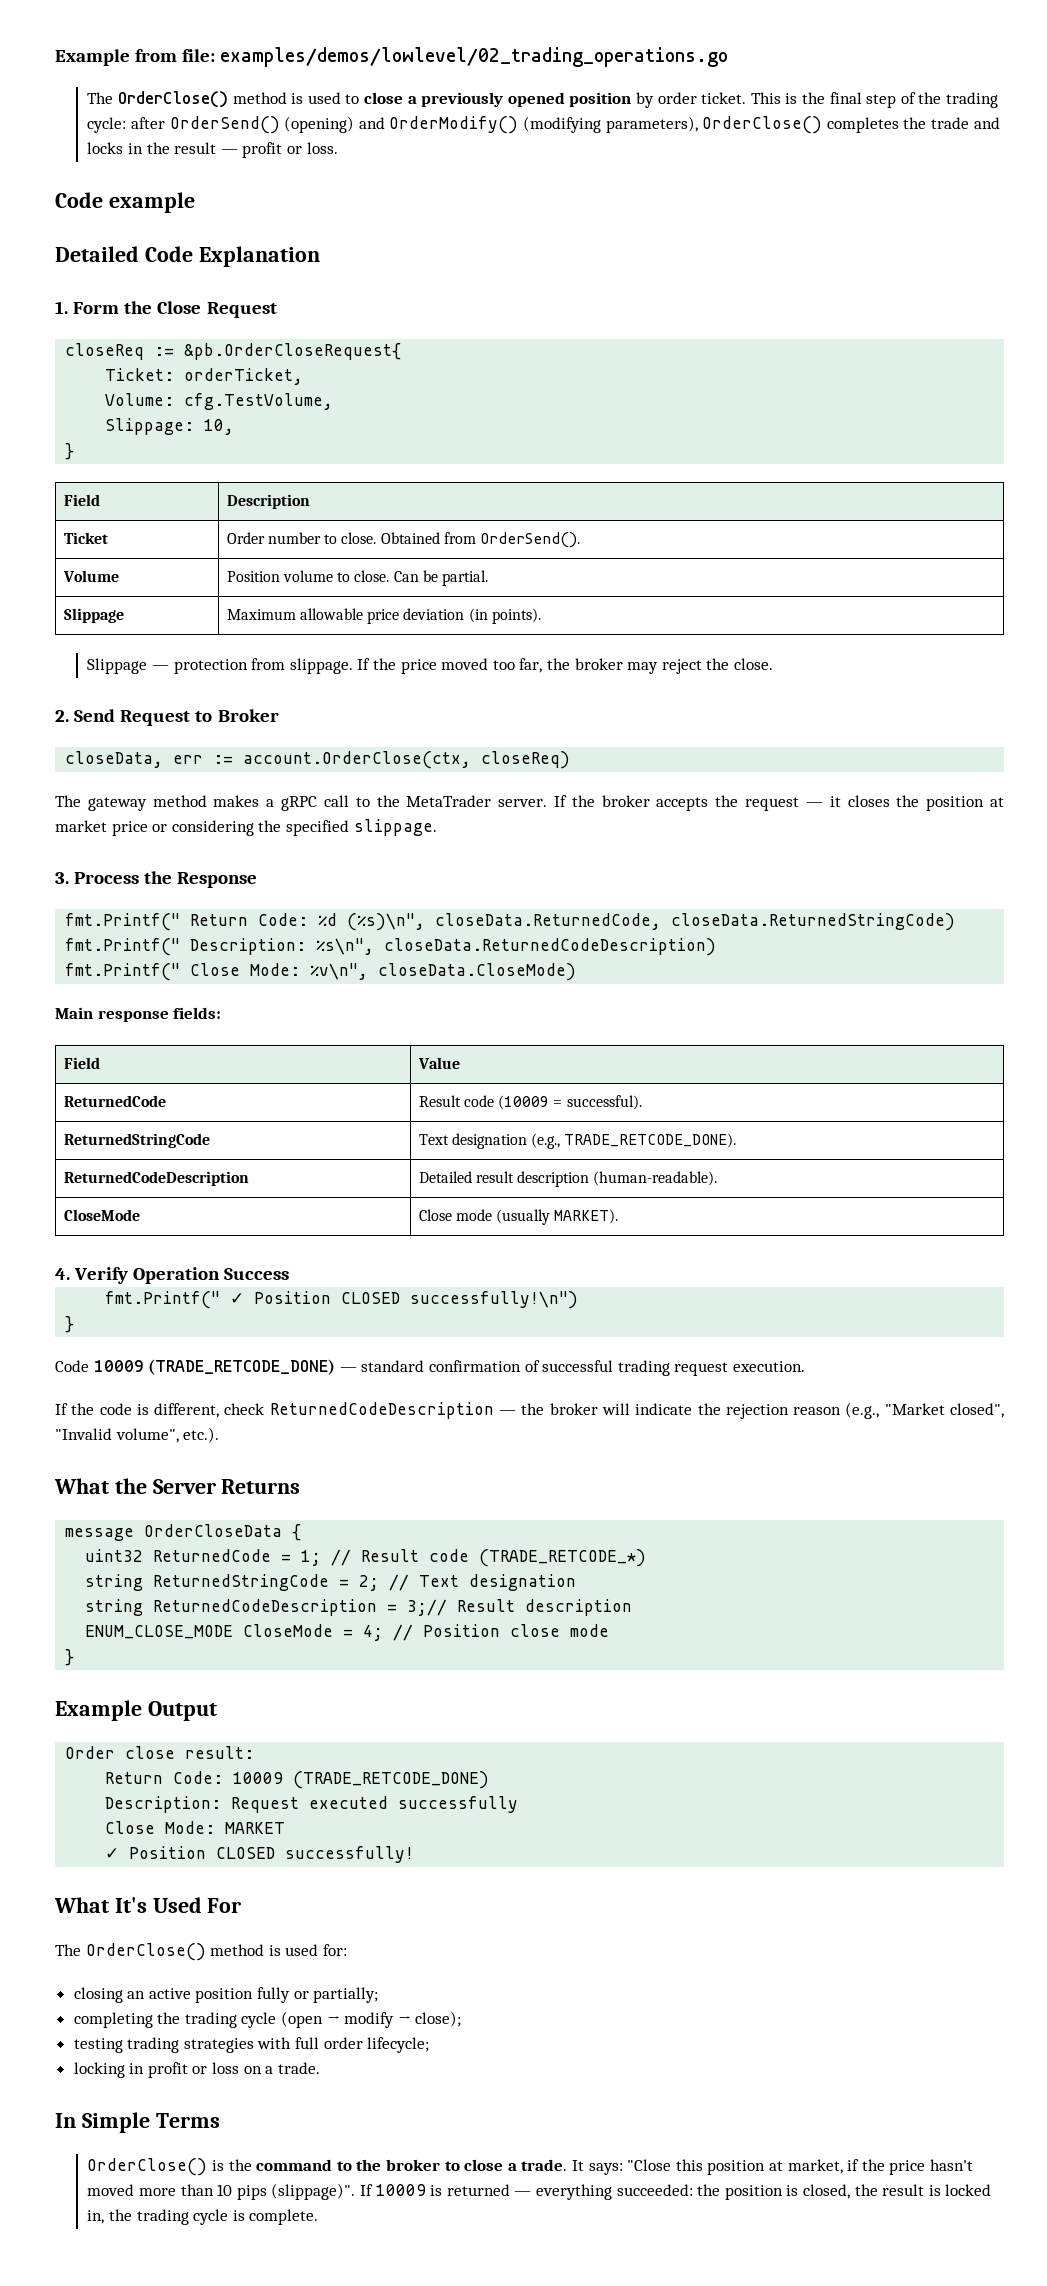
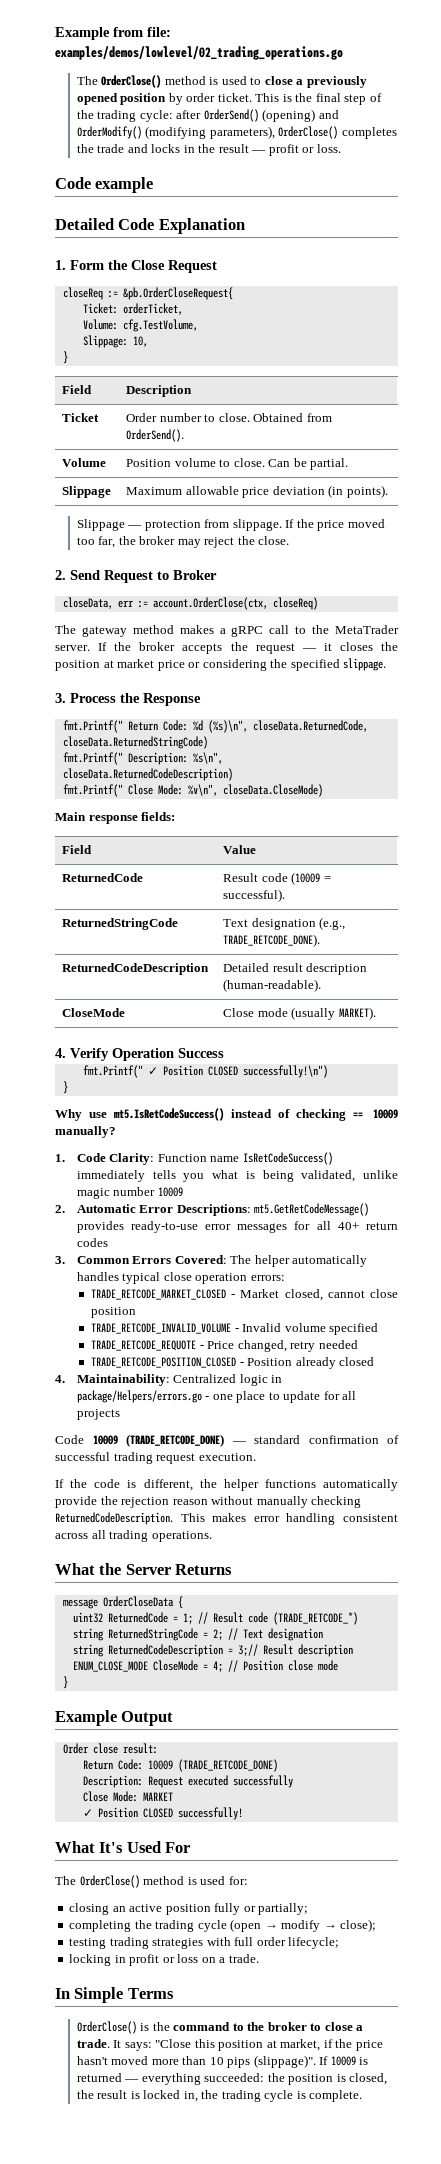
+ Why use mt5.IsRetCodeSuccess() instead of checking == 10009 manually?
+ 1. Code Clarity: Function name IsRetCodeSuccess() immediately tells you what is being validated, unlike magic number 10009
+ 2. Automatic Error Descriptions: mt5.GetRetCodeMessage() provides ready-to-use error messages for all 40+ return codes
+ 3. Common Errors Covered: The helper automatically handles typical close operation errors:
+ TRADE_RETCODE_MARKET_CLOSED - Market closed, cannot close position
+ TRADE_RETCODE_INVALID_VOLUME - Invalid volume specified
+ TRADE_RETCODE_REQUOTE - Price changed, retry needed
+ TRADE_RETCODE_POSITION_CLOSED - Position already closed
+ 4. Maintainability: Centralized logic in package/Helpers/errors.go - one place to update for all projects
- If the code is different, check ReturnedCodeDescription — the broker will indicate the rejection reason (e.g., "Market closed", "Invalid volume", etc.).
+ If the code is different, the helper functions automatically provide the rejection reason without manually checking ReturnedCodeDescription. This makes error handling consistent across all trading operations.

